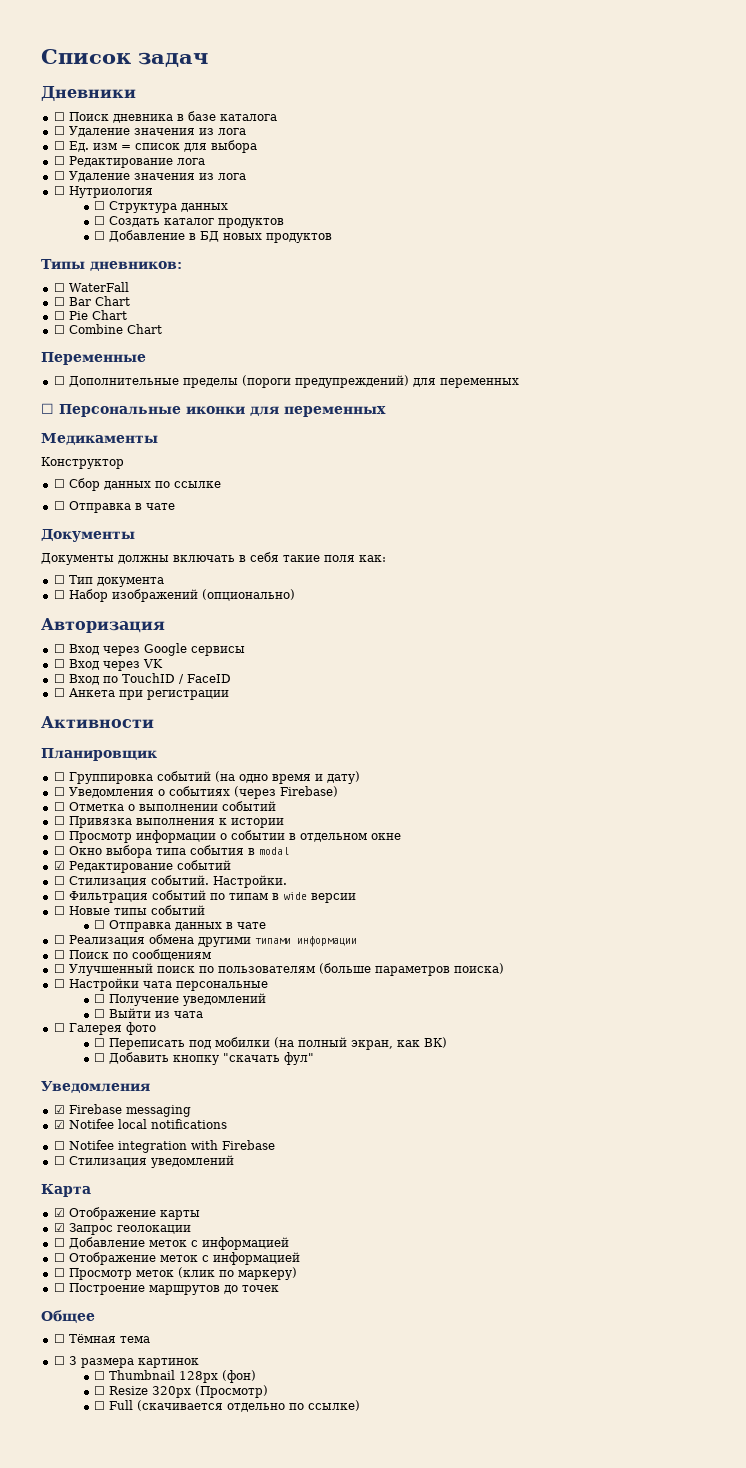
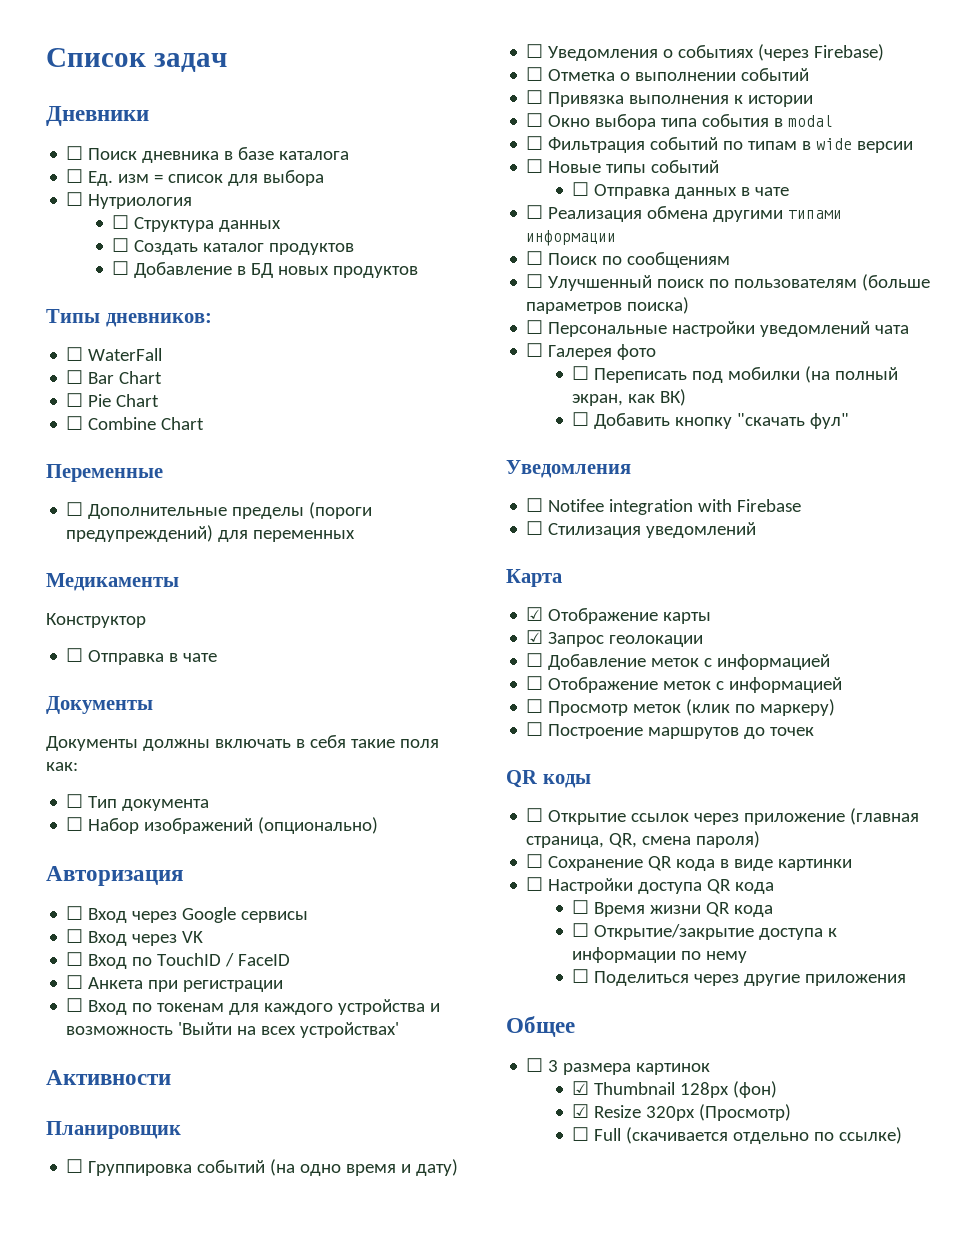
  ☐ Поиск дневника в базе каталога
- ☐ Удаление значения из лога
- ☐ Редактирование лога
- ☐ Удаление значения из лога
- ☐ Персональные иконки для переменных
  Медикаменты
  Конструктор
- ☐ Сбор данных по ссылке
+ ☐ Вход по токенам для каждого устройства и возможность 'Выйти на всех устройствах'
- ☐ Просмотр информации о событии в отдельном окне
- ☑ Редактирование событий
- ☐ Стилизация событий. Настройки.
- ☐ Настройки чата персональные
- ☐ Получение уведомлений
- ☐ Выйти из чата
+ ☐ Персональные настройки уведомлений чата
- ☑ Firebase messaging
- ☑ Notifee local notifications
+ QR коды
+ ☐ Открытие ссылок через приложение (главная страница, QR, смена пароля)
+ ☐ Сохранение QR кода в виде картинки
+ ☐ Настройки доступа QR кода
+ ☐ Время жизни QR кода
+ ☐ Открытие/закрытие доступа к информации по нему
+ ☐ Поделиться через другие приложения
  Общее
- ☐ Тёмная тема
- ☐ Thumbnail 128px (фон)
+ ☑ Thumbnail 128px (фон)
- ☐ Resize 320px (Просмотр)
+ ☑ Resize 320px (Просмотр)

